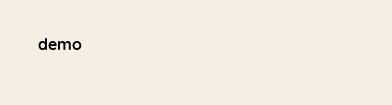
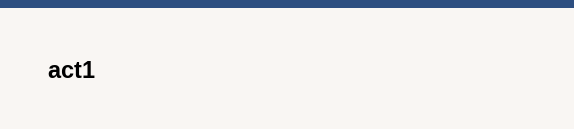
- demo
+ act1

